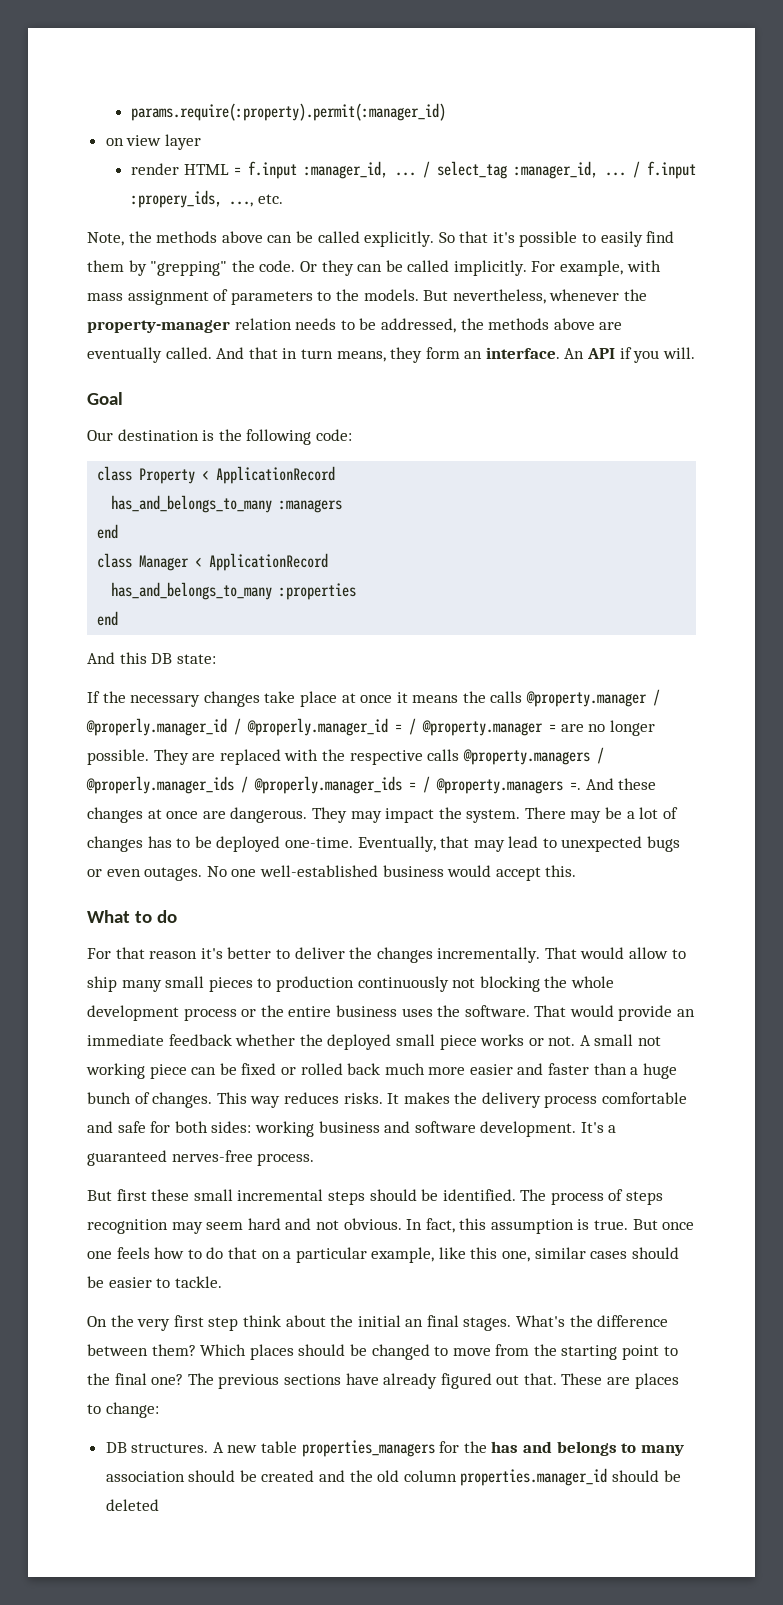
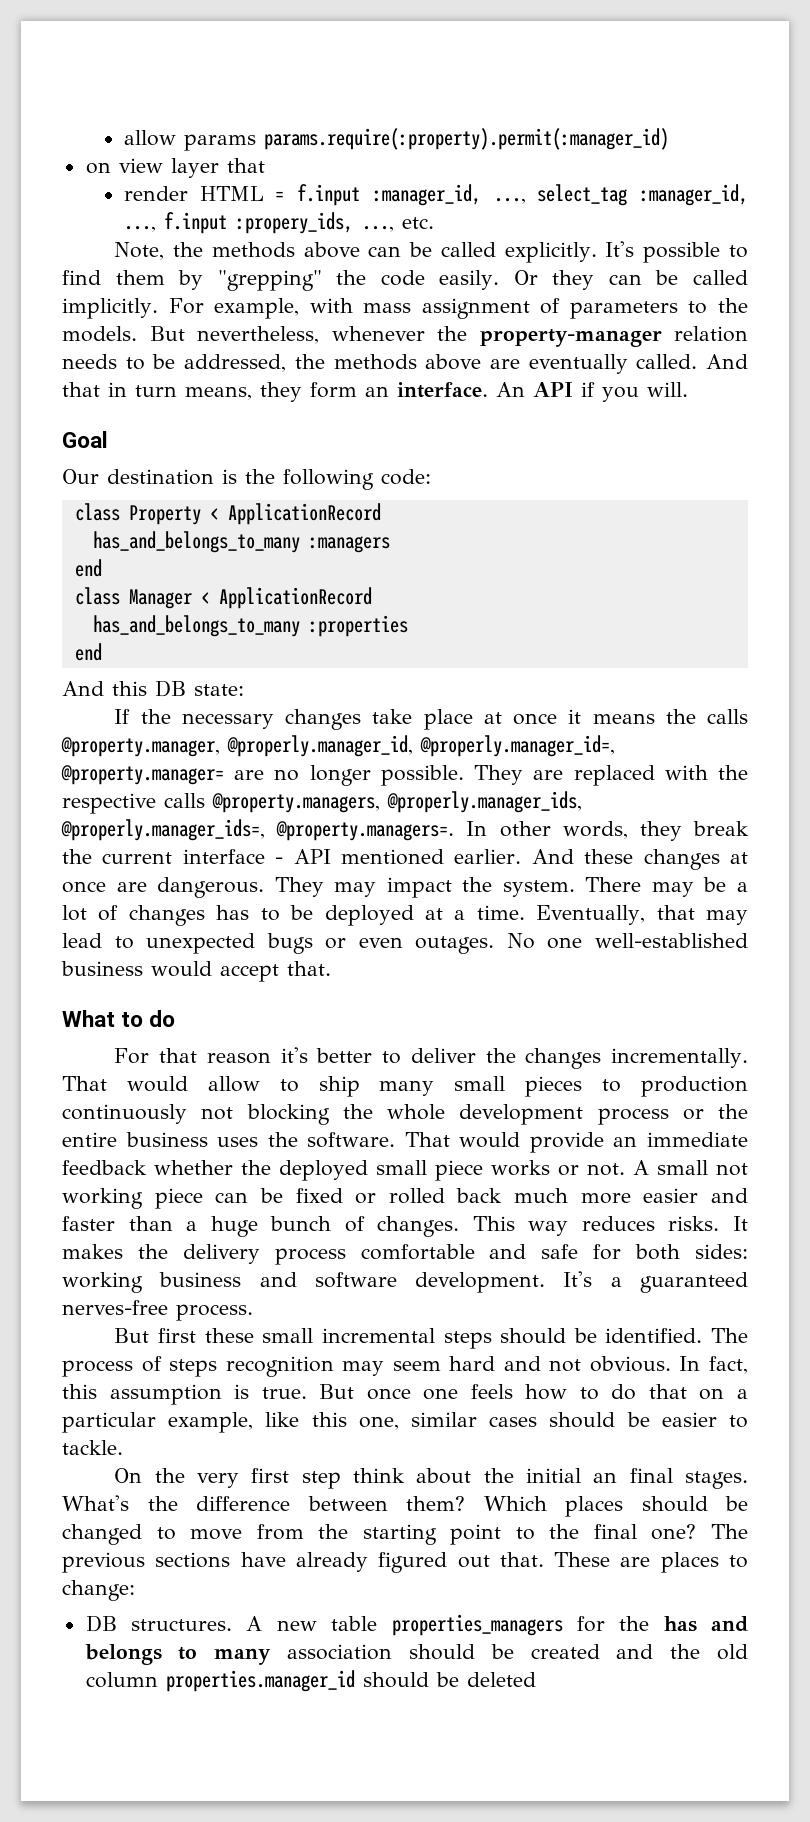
- params.require(:property).permit(:manager_id)
+ allow params params.require(:property).permit(:manager_id)
- on view layer
+ on view layer that
- render HTML = f.input :manager_id, ... / select_tag :manager_id, ... / f.input :propery_ids, ..., etc.
+ render HTML = f.input :manager_id, ..., select_tag :manager_id, ..., f.input :propery_ids, ..., etc.
- So that it's possible to easily find them by "grepping" the code.
+ It's possible to find them by "grepping" the code easily.
- If the necessary changes take place at once it means the calls @property.manager / @properly.manager_id / @properly.manager_id = / @property.manager = are no longer possible.
+ If the necessary changes take place at once it means the calls @property.manager, @properly.manager_id, @properly.manager_id=, @property.manager= are no longer possible.
- They are replaced with the respective calls @property.managers / @properly.manager_ids / @properly.manager_ids = / @property.managers =.
+ They are replaced with the respective calls @property.managers, @properly.manager_ids, @properly.manager_ids=, @property.managers=. In other words, they break the current interface - API mentioned earlier.
- There may be a lot of changes has to be deployed one-time.
+ There may be a lot of changes has to be deployed at a time.
- No one well-established business would accept this.
+ No one well-established business would accept that.

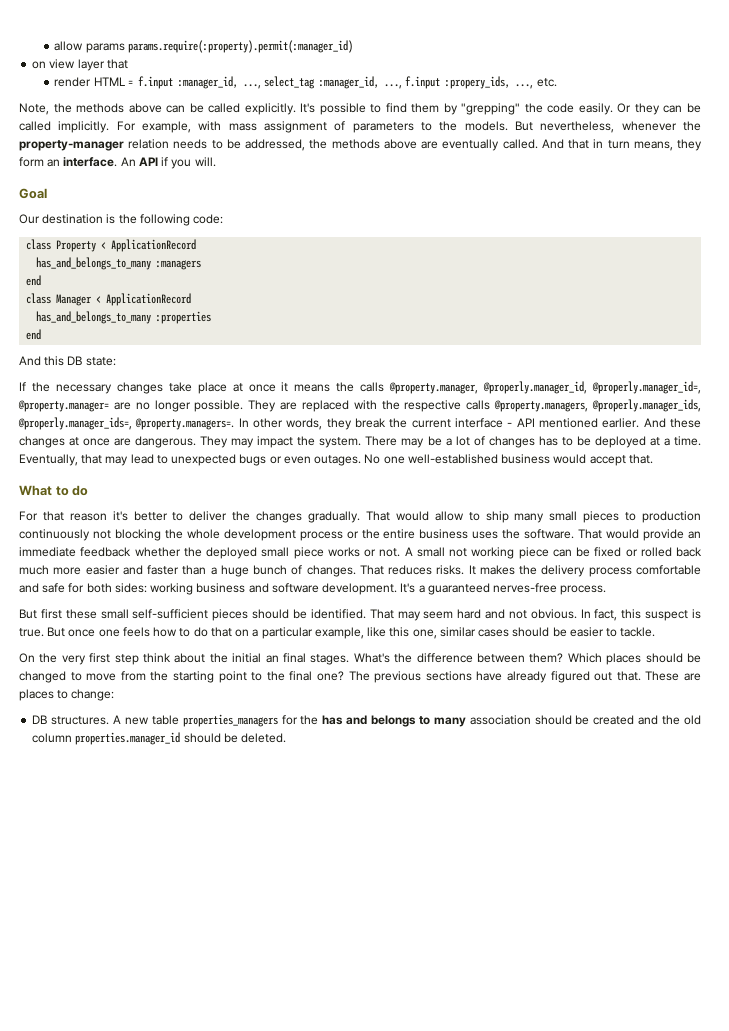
- For that reason it's better to deliver the changes incrementally.
+ For that reason it's better to deliver the changes gradually.
- This way reduces risks.
+ That reduces risks.
- But first these small incremental steps should be identified.
+ But first these small self-sufficient pieces should be identified.
- The process of steps recognition may seem hard and not obvious.
+ That may seem hard and not obvious.
- In fact, this assumption is true.
+ In fact, this suspect is true.
- A new table properties_managers for the has and belongs to many association should be created and the old column properties.manager_id should be deleted
+ A new table properties_managers for the has and belongs to many association should be created and the old column properties.manager_id should be deleted.

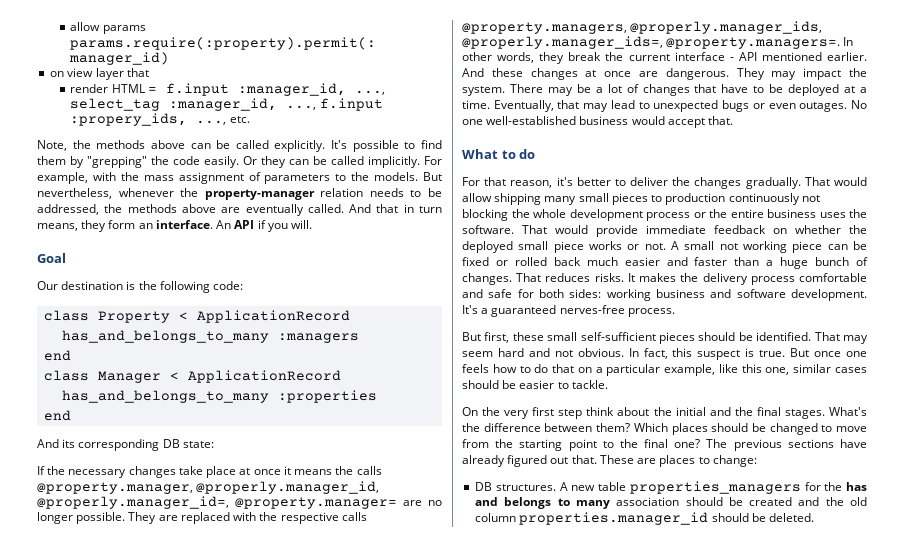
- For example, with mass assignment of parameters to the models.
+ For example, with the mass assignment of parameters to the models.
- And this DB state:
+ And its corresponding DB state:
- There may be a lot of changes has to be deployed at a time.
+ There may be a lot of changes that have to be deployed at a time.
- For that reason it's better to deliver the changes gradually.
+ For that reason, it's better to deliver the changes gradually.
- That would allow to ship many small pieces to production continuously not blocking the whole development process or the entire business uses the software.
+ That would allow shipping many small pieces to production continuously not blocking the whole development process or the entire business uses the software.
- That would provide an immediate feedback whether the deployed small piece works or not.
+ That would provide immediate feedback on whether the deployed small piece works or not.
- A small not working piece can be fixed or rolled back much more easier and faster than a huge bunch of changes.
+ A small not working piece can be fixed or rolled back much easier and faster than a huge bunch of changes.
- But first these small self-sufficient pieces should be identified.
+ But first, these small self-sufficient pieces should be identified.
- On the very first step think about the initial an final stages.
+ On the very first step think about the initial and the final stages.

